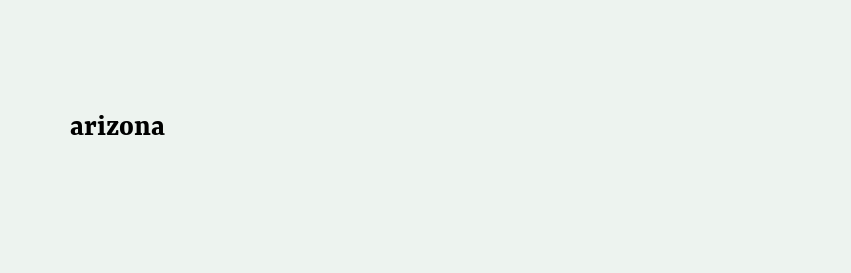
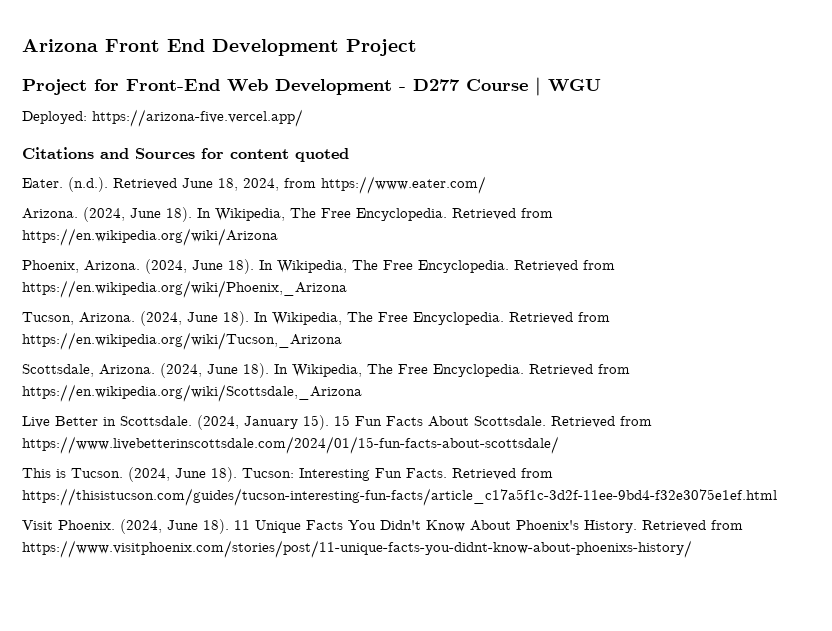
- arizona
+ Arizona Front End Development Project
+ Project for Front-End Web Development - D277 Course | WGU
+ Deployed: https://arizona-five.vercel.app/
+ Citations and Sources for content quoted
+ Eater. (n.d.). Retrieved June 18, 2024, from https://www.eater.com/
+ Arizona. (2024, June 18). In Wikipedia, The Free Encyclopedia. Retrieved from https://en.wikipedia.org/wiki/Arizona
+ Phoenix, Arizona. (2024, June 18). In Wikipedia, The Free Encyclopedia. Retrieved from https://en.wikipedia.org/wiki/Phoenix,_Arizona
+ Tucson, Arizona. (2024, June 18). In Wikipedia, The Free Encyclopedia. Retrieved from https://en.wikipedia.org/wiki/Tucson,_Arizona
+ Scottsdale, Arizona. (2024, June 18). In Wikipedia, The Free Encyclopedia. Retrieved from https://en.wikipedia.org/wiki/Scottsdale,_Arizona
+ Live Better in Scottsdale. (2024, January 15). 15 Fun Facts About Scottsdale. Retrieved from https://www.livebetterinscottsdale.com/2024/01/15-fun-facts-about-scottsdale/
+ This is Tucson. (2024, June 18). Tucson: Interesting Fun Facts. Retrieved from https://thisistucson.com/guides/tucson-interesting-fun-facts/article_c17a5f1c-3d2f-11ee-9bd4-f32e3075e1ef.html
+ Visit Phoenix. (2024, June 18). 11 Unique Facts You Didn't Know About Phoenix's History. Retrieved from https://www.visitphoenix.com/stories/post/11-unique-facts-you-didnt-know-about-phoenixs-history/

